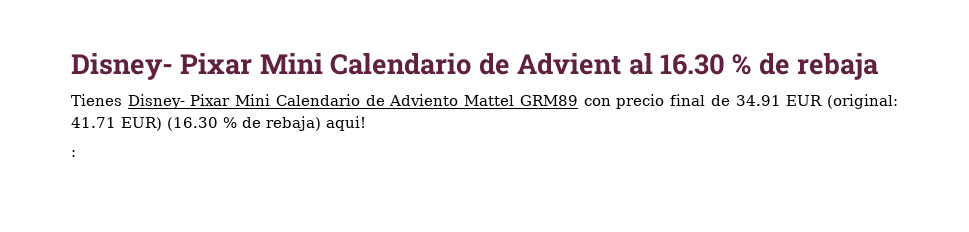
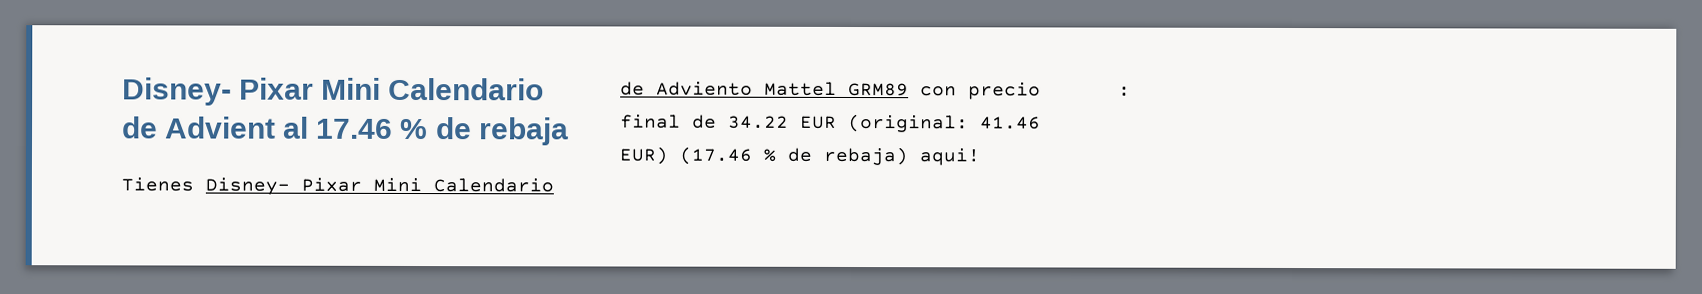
- Disney- Pixar Mini Calendario de Advient al 16.30 % de rebaja
+ Disney- Pixar Mini Calendario de Advient al 17.46 % de rebaja
- Tienes Disney- Pixar Mini Calendario de Adviento Mattel GRM89 con precio final de 34.91 EUR (original: 41.71 EUR) (16.30 % de rebaja) aqui!
+ Tienes Disney- Pixar Mini Calendario de Adviento Mattel GRM89 con precio final de 34.22 EUR (original: 41.46 EUR) (17.46 % de rebaja) aqui!

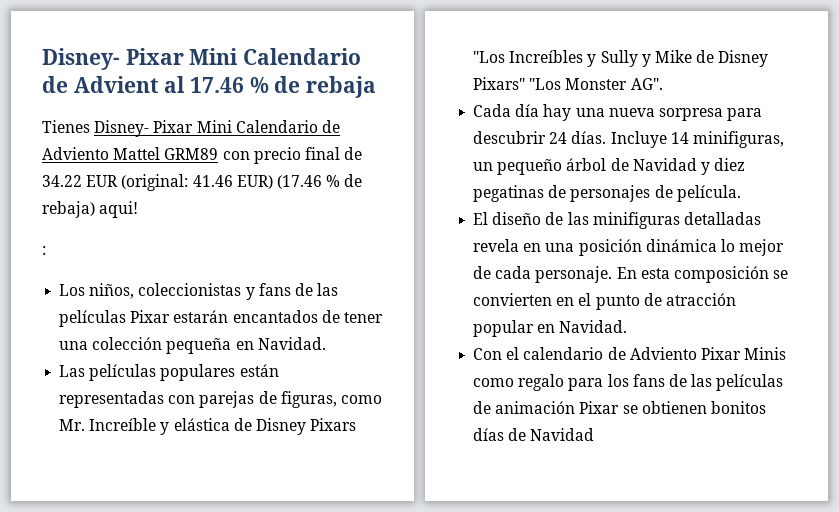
+ Los niños, coleccionistas y fans de las películas Pixar estarán encantados de tener una colección pequeña en Navidad.
+ Las películas populares están representadas con parejas de figuras, como Mr. Increíble y elástica de Disney Pixars "Los Increíbles y Sully y Mike de Disney Pixars" "Los Monster AG".
+ Cada día hay una nueva sorpresa para descubrir 24 días. Incluye 14 minifiguras, un pequeño árbol de Navidad y diez pegatinas de personajes de película.
+ El diseño de las minifiguras detalladas revela en una posición dinámica lo mejor de cada personaje. En esta composición se convierten en el punto de atracción popular en Navidad.
+ Con el calendario de Adviento Pixar Minis como regalo para los fans de las películas de animación Pixar se obtienen bonitos días de Navidad

